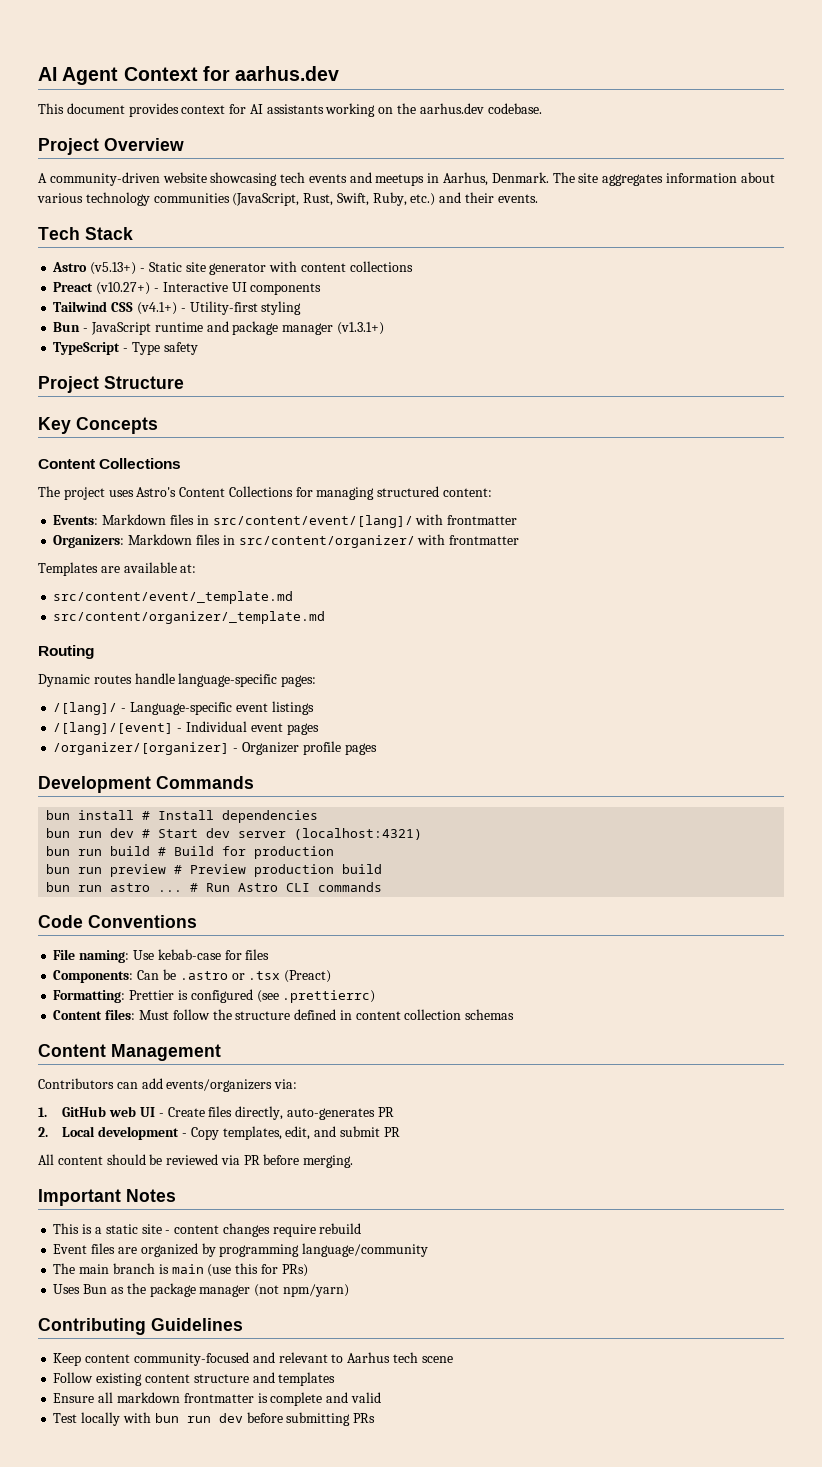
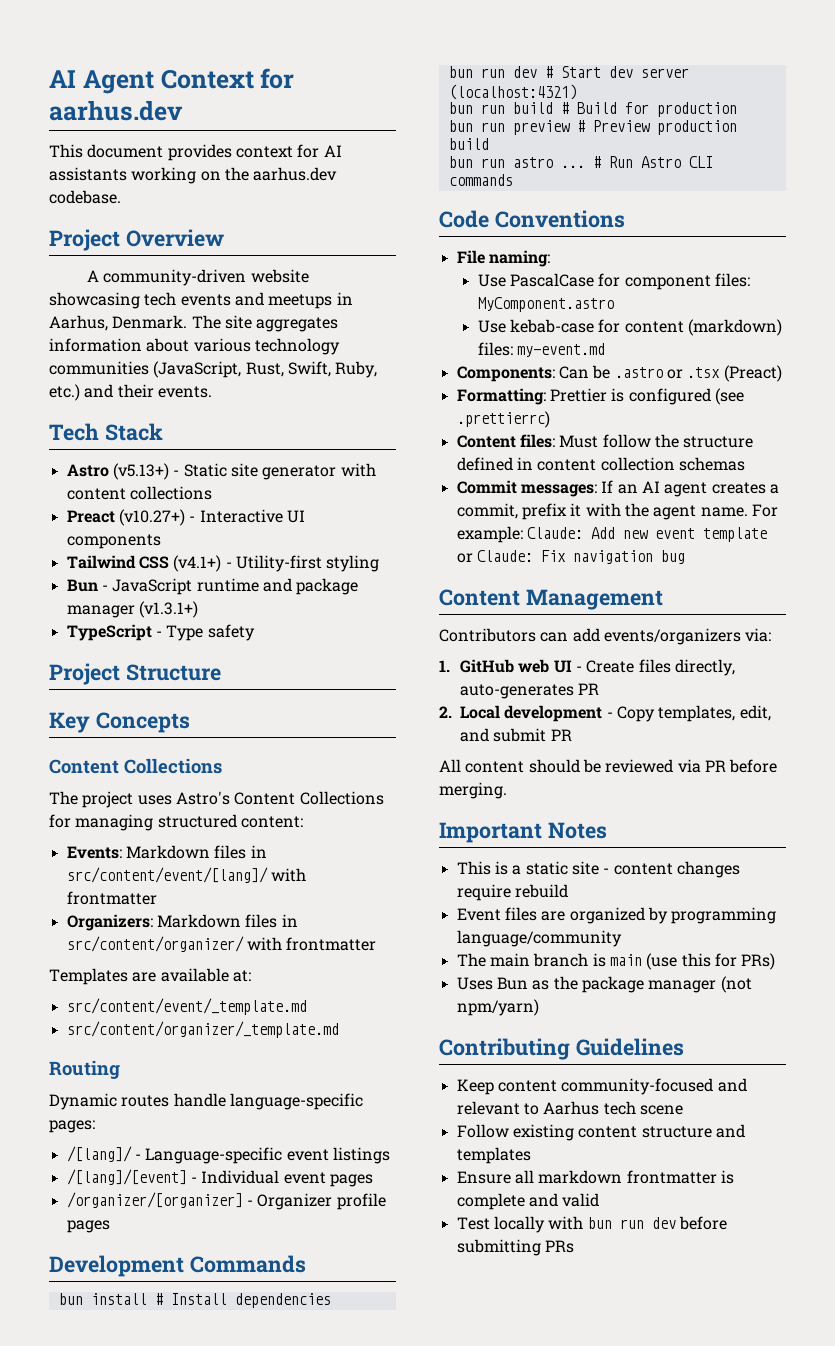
- File naming: Use kebab-case for files
+ File naming:
+ Use PascalCase for component files: MyComponent.astro
+ Use kebab-case for content (markdown) files: my-event.md
+ Commit messages: If an AI agent creates a commit, prefix it with the agent name. For example: Claude: Add new event template or Claude: Fix navigation bug

